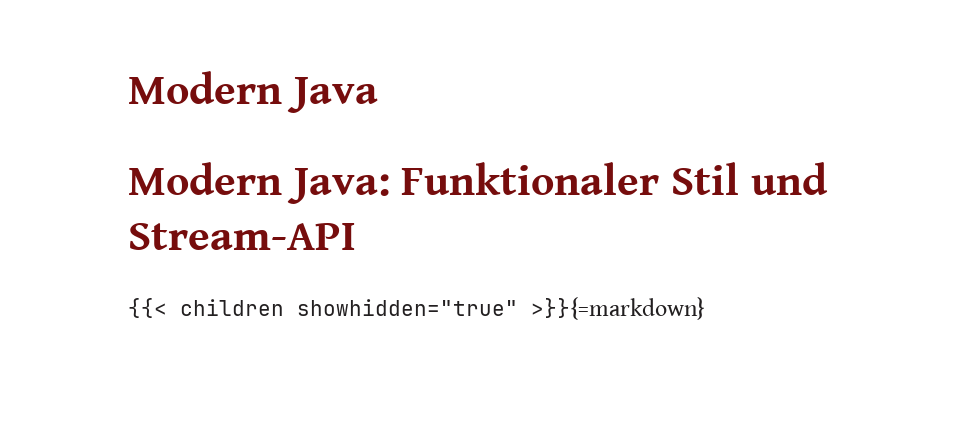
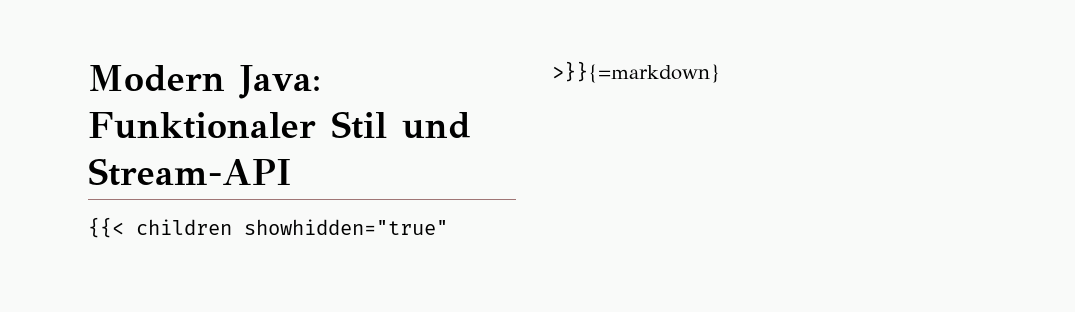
- Modern Java

